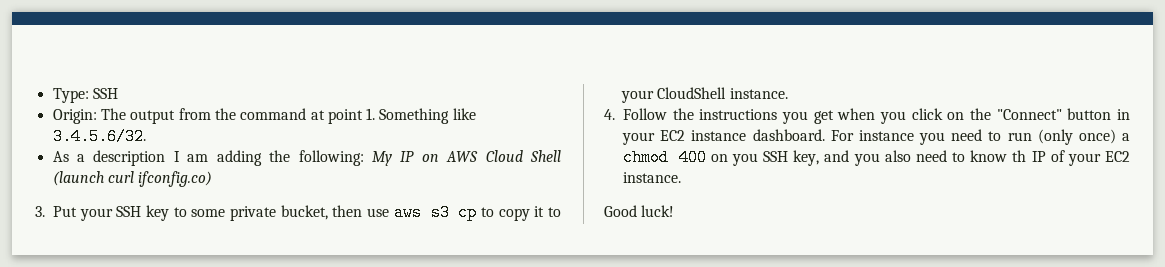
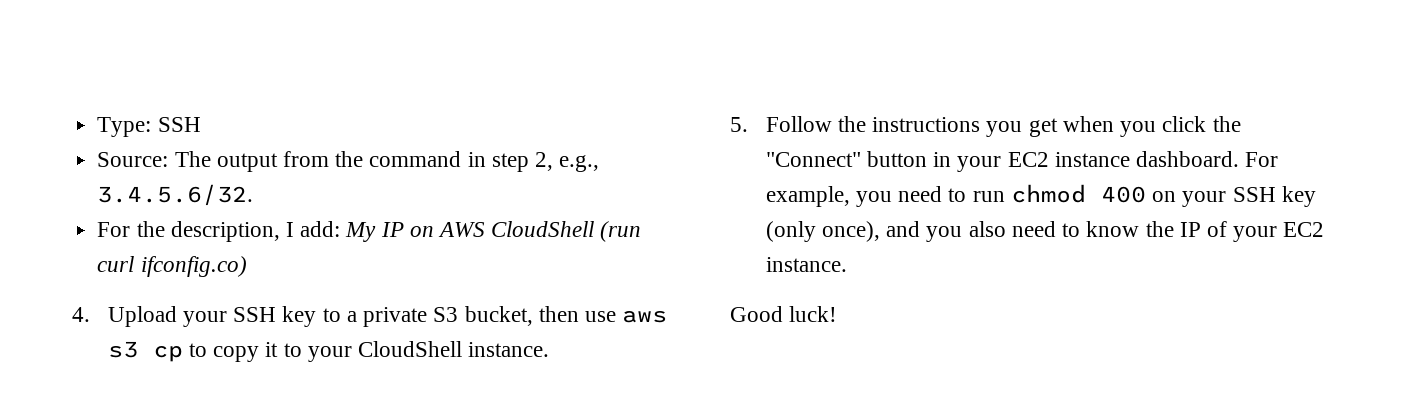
- Origin: The output from the command at point 1. Something like 3.4.5.6/32.
- As a description I am adding the following: My IP on AWS Cloud Shell (launch curl ifconfig.co)
+ Source: The output from the command in step 2, e.g., 3.4.5.6/32.
+ For the description, I add: My IP on AWS CloudShell (run curl ifconfig.co)
- 3. Put your SSH key to some private bucket, then use aws s3 cp to copy it to your CloudShell instance.
+ 4. Upload your SSH key to a private S3 bucket, then use aws s3 cp to copy it to your CloudShell instance.
- 4. Follow the instructions you get when you click on the "Connect" button in your EC2 instance dashboard.
+ 5. Follow the instructions you get when you click the "Connect" button in your EC2 instance dashboard.
- For instance you need to run (only once) a chmod 400 on you SSH key, and you also need to know th IP of your EC2 instance.
+ For example, you need to run chmod 400 on your SSH key (only once), and you also need to know the IP of your EC2 instance.

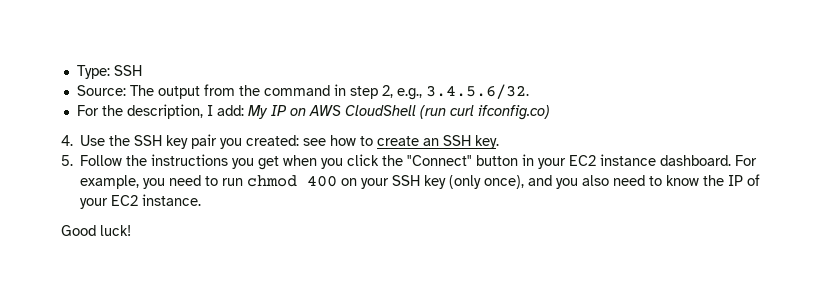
- 4. Upload your SSH key to a private S3 bucket, then use aws s3 cp to copy it to your CloudShell instance.
+ 4. Use the SSH key pair you created: see how to create an SSH key.

